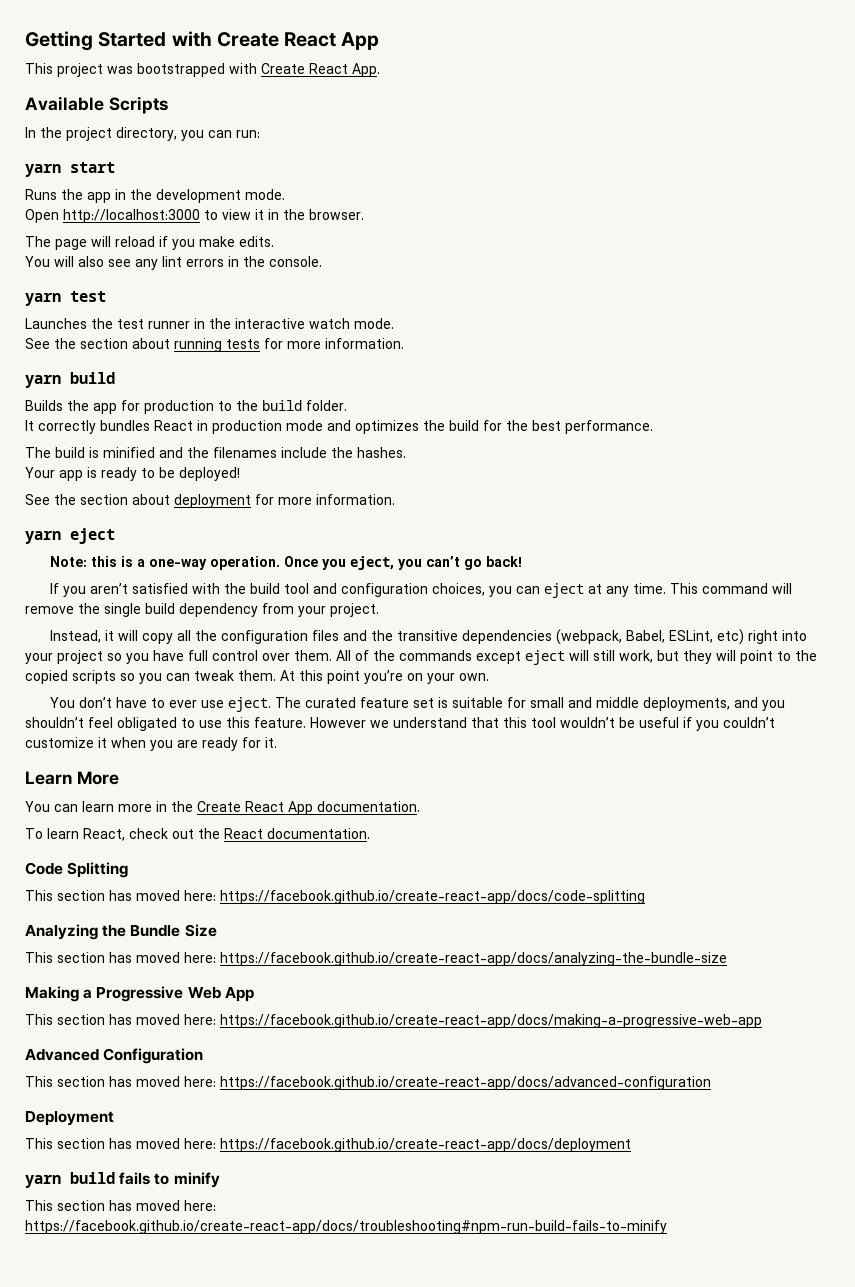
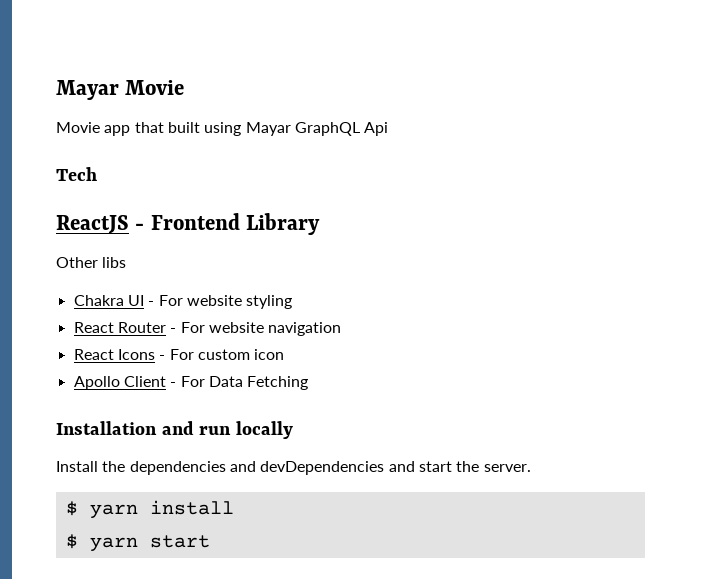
- Getting Started with Create React App
- This project was bootstrapped with Create React App.
- Available Scripts
- In the project directory, you can run:
- yarn start
- Runs the app in the development mode.
- Open http://localhost:3000 to view it in the browser.
- The page will reload if you make edits.
- You will also see any lint errors in the console.
- yarn test
- Launches the test runner in the interactive watch mode.
- See the section about running tests for more information.
- yarn build
- Builds the app for production to the build folder.
- It correctly bundles React in production mode and optimizes the build for the best performance.
- The build is minified and the filenames include the hashes.
- Your app is ready to be deployed!
- See the section about deployment for more information.
- yarn eject
- Note: this is a one-way operation. Once you eject, you can’t go back!
- If you aren’t satisfied with the build tool and configuration choices, you can eject at any time. This command will remove the single build dependency from your project.
- Instead, it will copy all the configuration files and the transitive dependencies (webpack, Babel, ESLint, etc) right into your project so you have full control over them. All of the commands except eject will still work, but they will point to the copied scripts so you can tweak them. At this point you’re on your own.
- You don’t have to ever use eject. The curated feature set is suitable for small and middle deployments, and you shouldn’t feel obligated to use this feature. However we understand that this tool wouldn’t be useful if you couldn’t customize it when you are ready for it.
- Learn More
- You can learn more in the Create React App documentation.
- To learn React, check out the React documentation.
- Code Splitting
- This section has moved here: https://facebook.github.io/create-react-app/docs/code-splitting
- Analyzing the Bundle Size
- This section has moved here: https://facebook.github.io/create-react-app/docs/analyzing-the-bundle-size
- Making a Progressive Web App
- This section has moved here: https://facebook.github.io/create-react-app/docs/making-a-progressive-web-app
- Advanced Configuration
- This section has moved here: https://facebook.github.io/create-react-app/docs/advanced-configuration
- Deployment
- This section has moved here: https://facebook.github.io/create-react-app/docs/deployment
- yarn build fails to minify
- This section has moved here: https://facebook.github.io/create-react-app/docs/troubleshooting#npm-run-build-fails-to-minify
+ Mayar Movie
+ Movie app that built using Mayar GraphQL Api
+ Tech
+ ReactJS - Frontend Library
+ Other libs
+ Chakra UI - For website styling
+ React Router - For website navigation
+ React Icons - For custom icon
+ Apollo Client - For Data Fetching
+ Installation and run locally
+ Install the dependencies and devDependencies and start the server.
+ $ yarn install
+ $ yarn start

